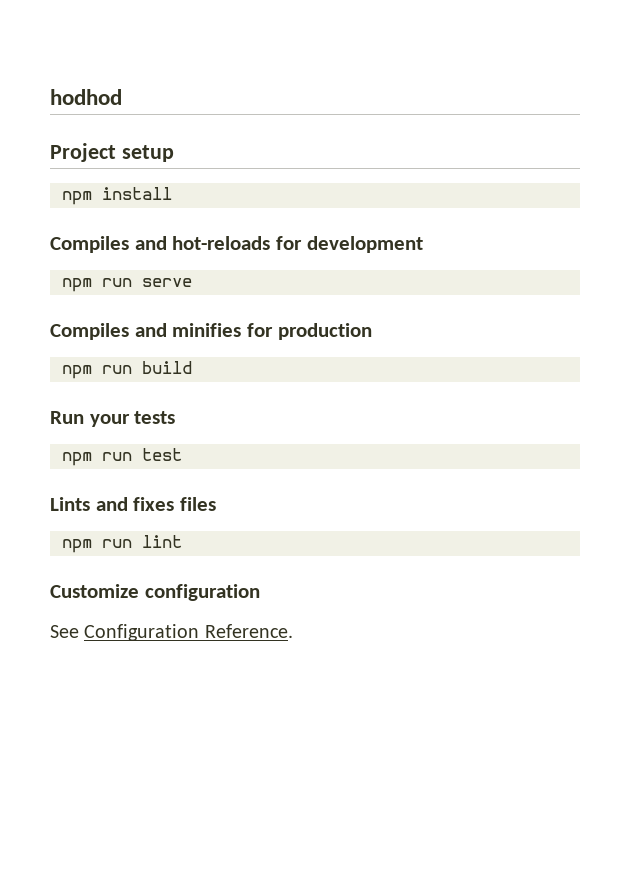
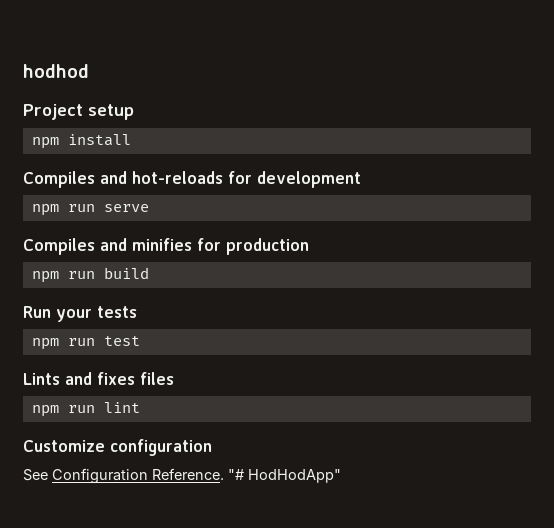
+ "# HodHodApp"

